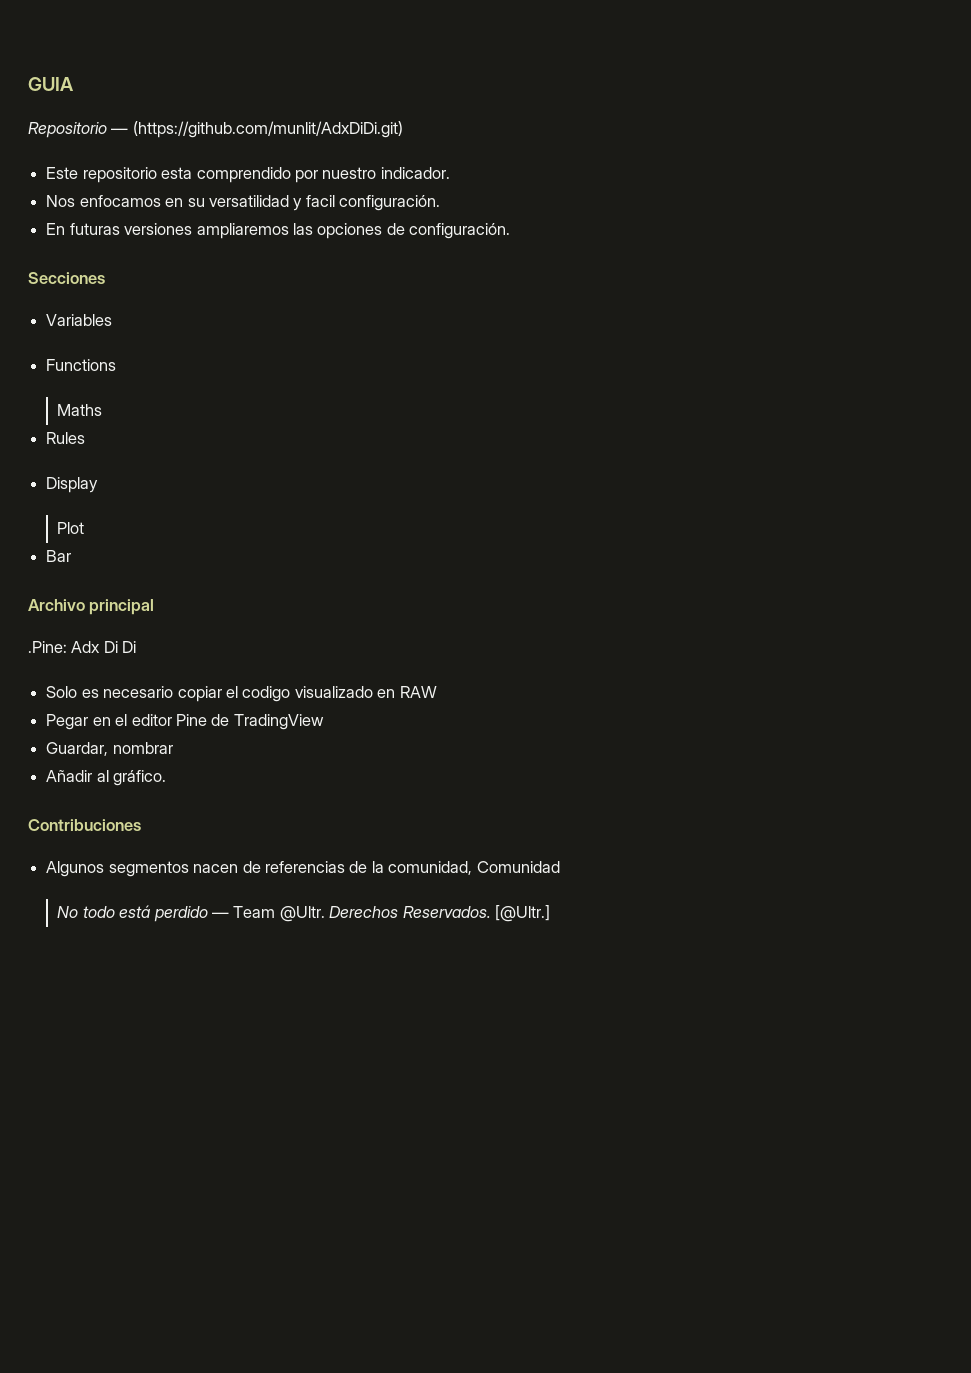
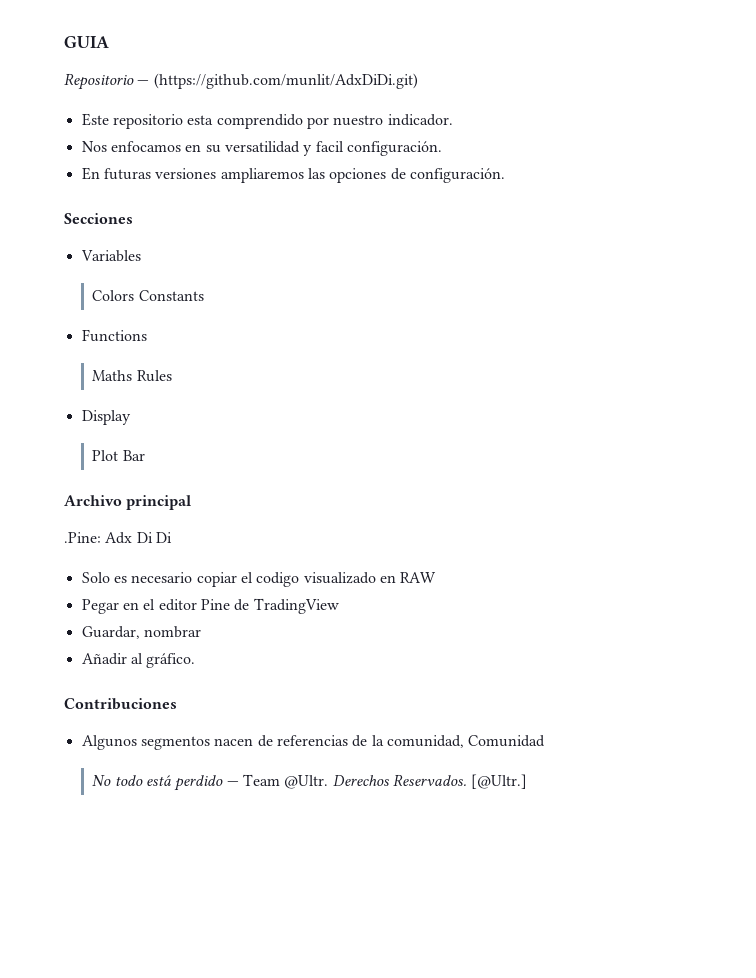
+ Colors Constants
- Maths
- Rules
+ Maths Rules
- Plot
- Bar
+ Plot Bar

